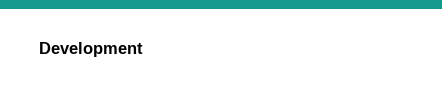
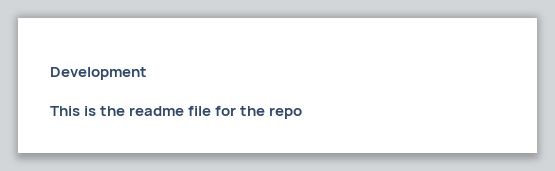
+ This is the readme file for the repo

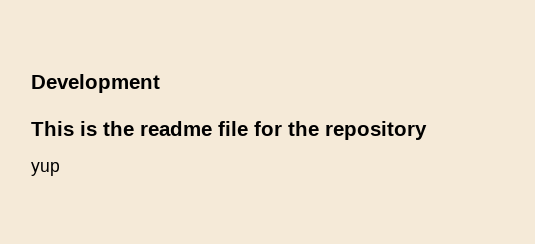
- This is the readme file for the repo
+ This is the readme file for the repository
+ yup

